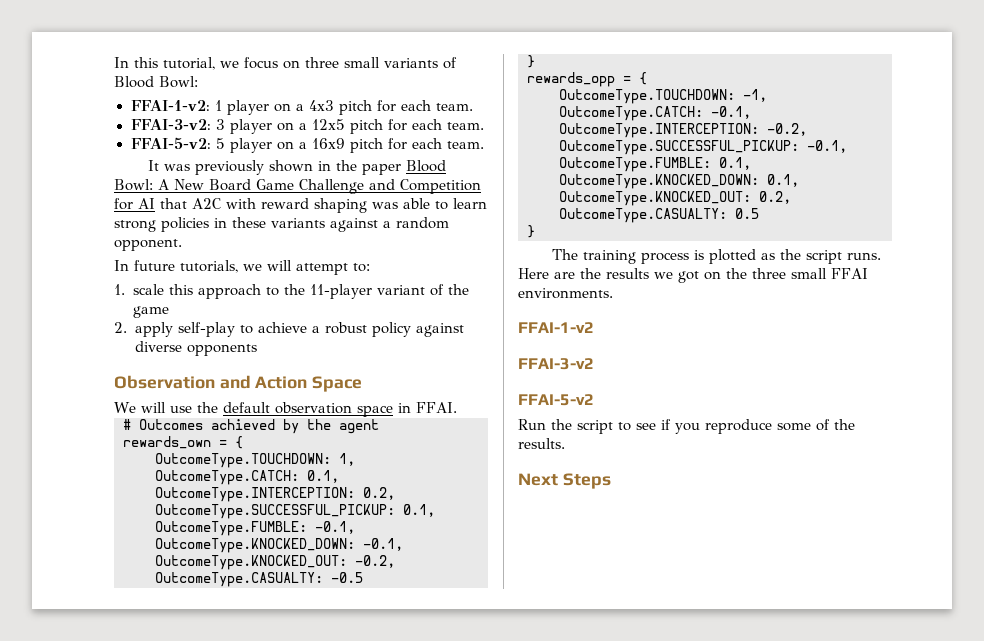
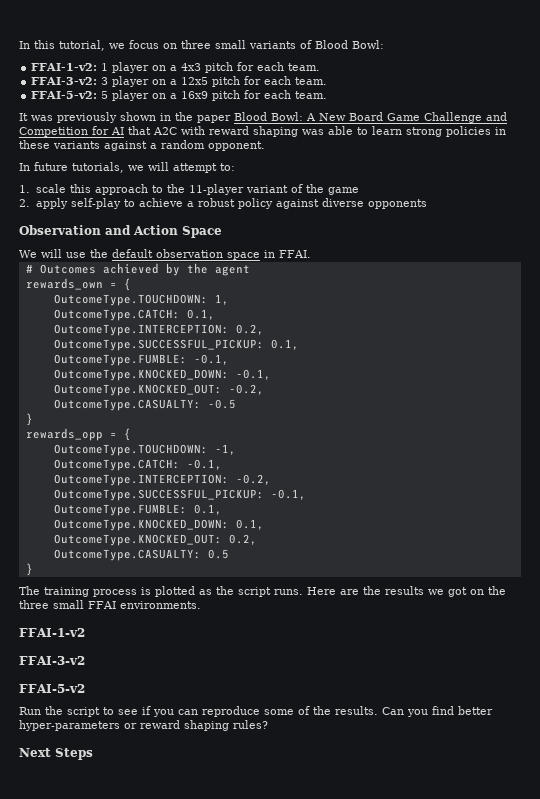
- Run the script to see if you reproduce some of the results.
+ Run the script to see if you can reproduce some of the results. Can you find better hyper-parameters or reward shaping rules?

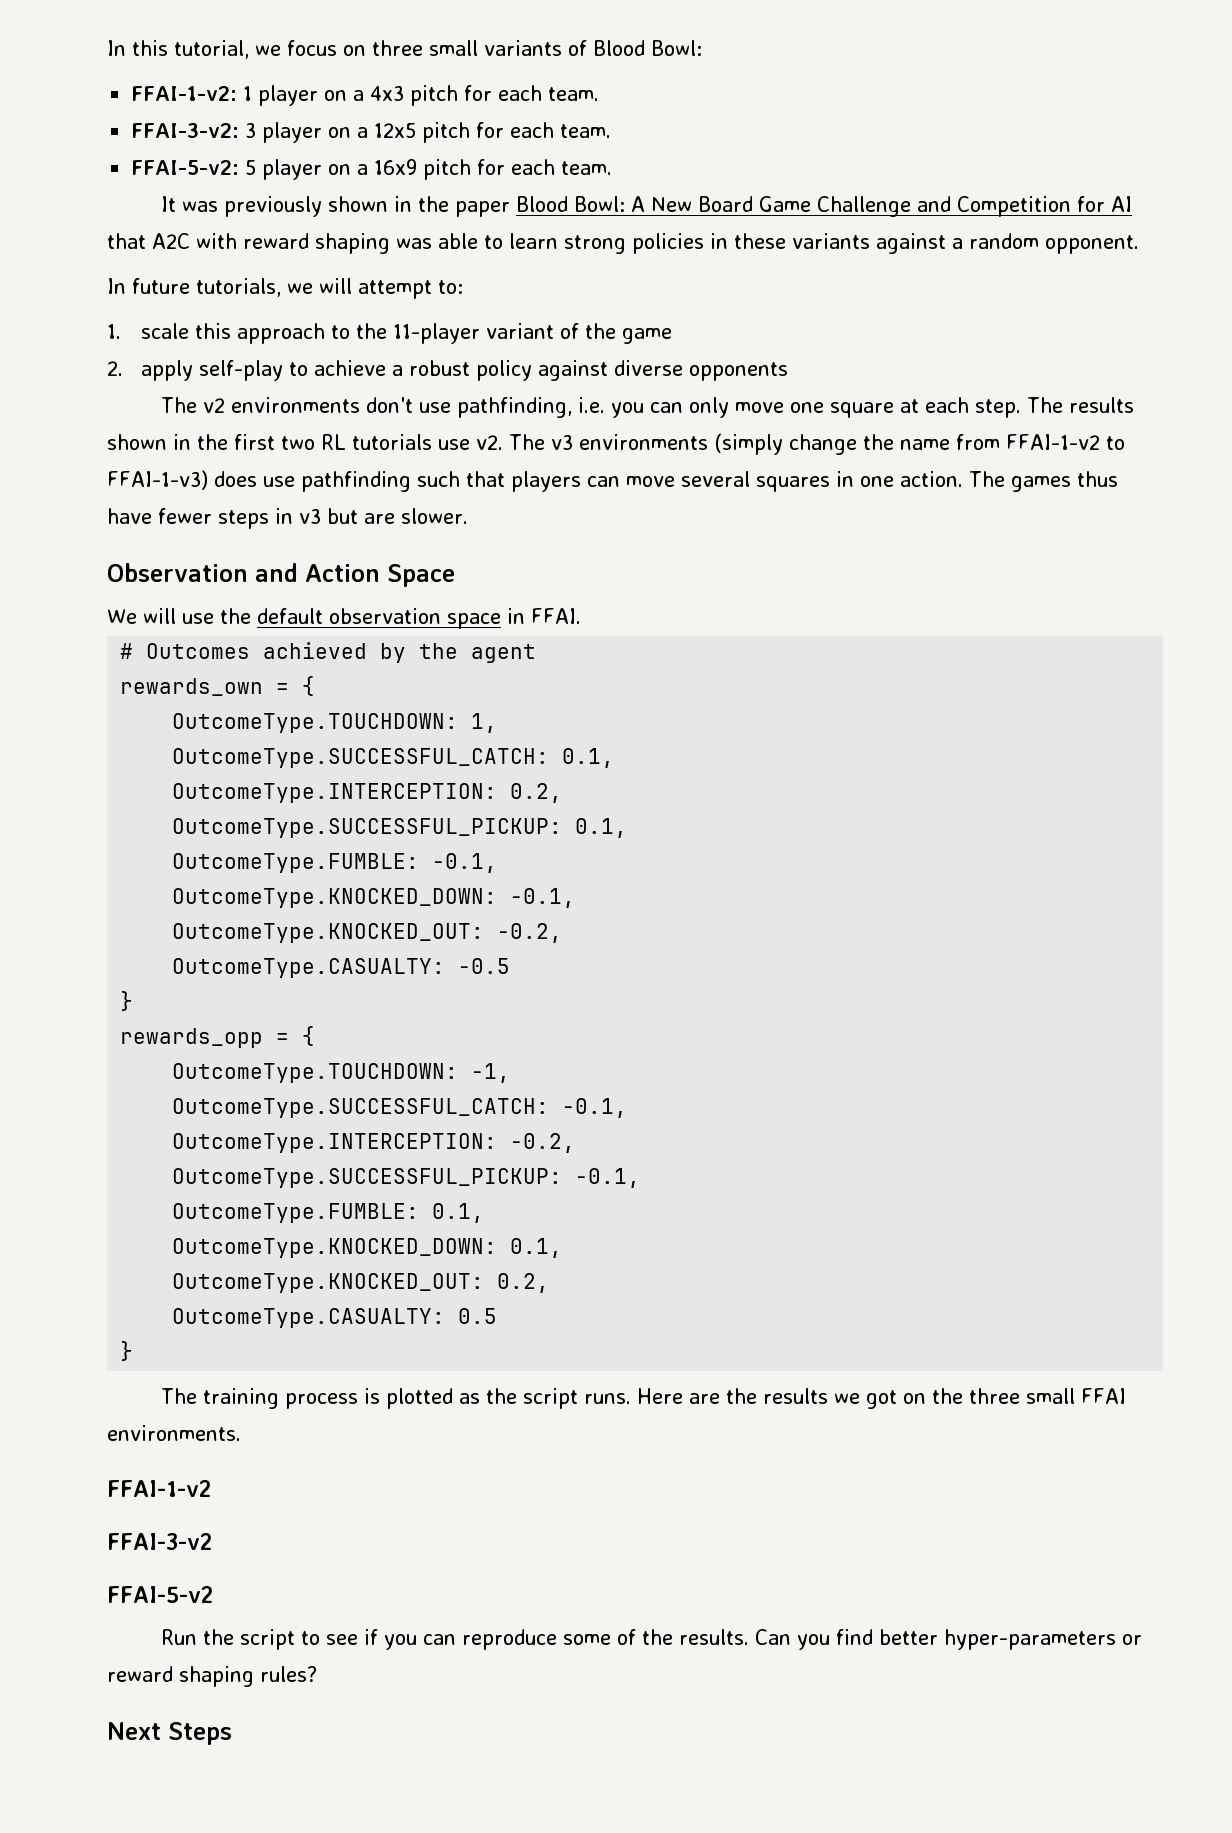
+ The v2 environments don't use pathfinding, i.e. you can only move one square at each step. The results shown in the first two RL tutorials use v2. The v3 environments (simply change the name from FFAI-1-v2 to FFAI-1-v3) does use pathfinding such that players can move several squares in one action. The games thus have fewer steps in v3 but are slower.
- OutcomeType.CATCH: 0.1,
+ OutcomeType.SUCCESSFUL_CATCH: 0.1,
- OutcomeType.CATCH: -0.1,
+ OutcomeType.SUCCESSFUL_CATCH: -0.1,

